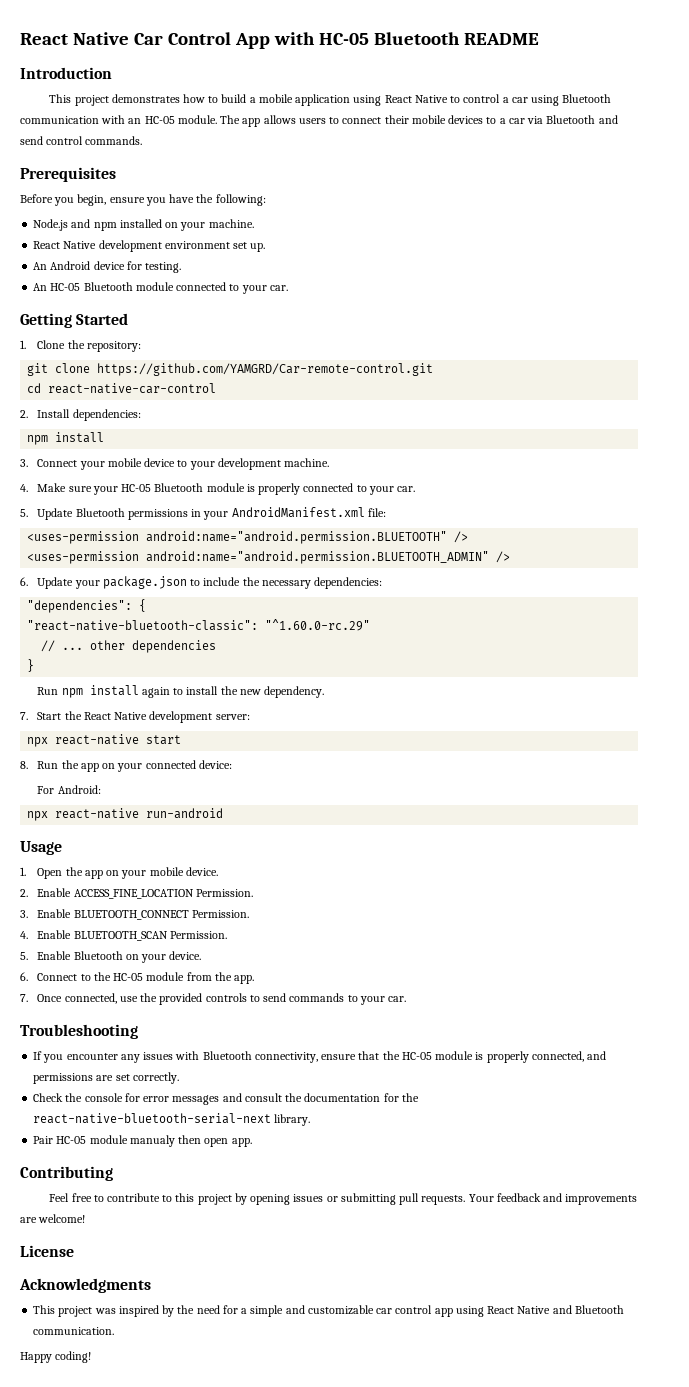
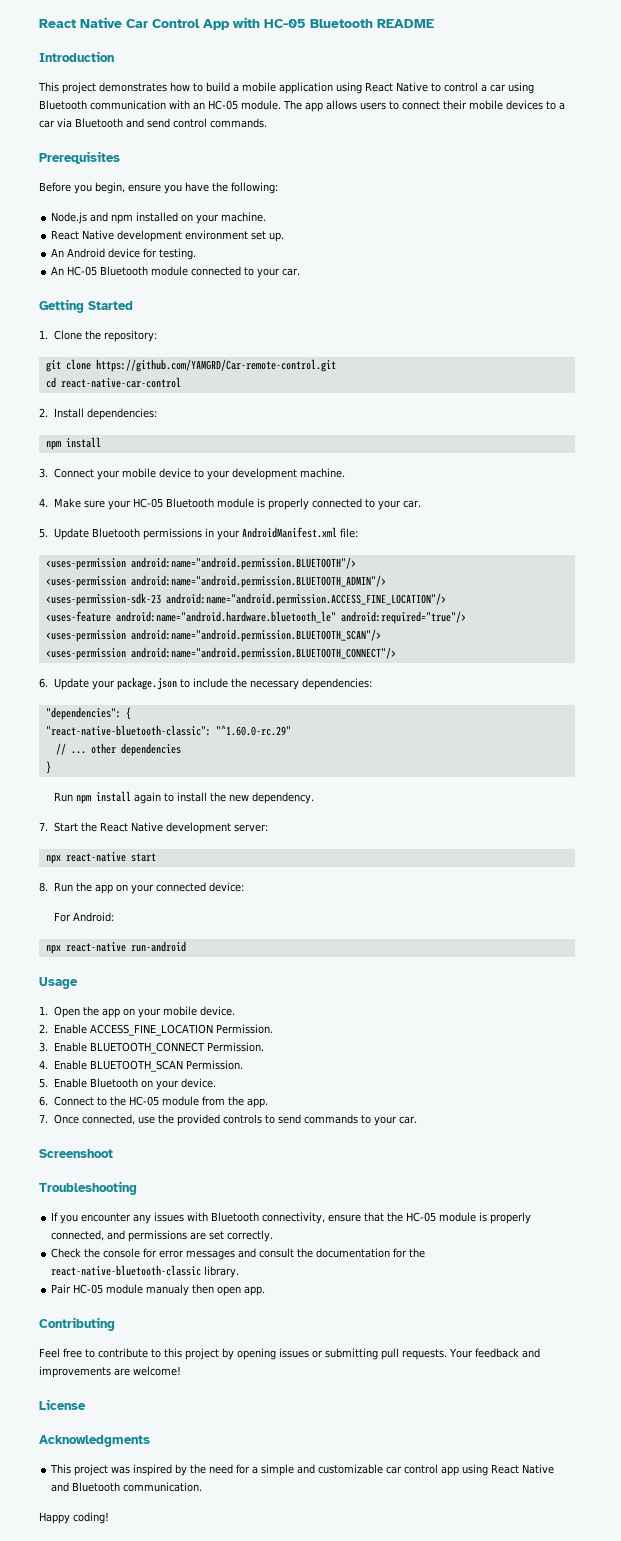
- <uses-permission android:name="android.permission.BLUETOOTH" />
- <uses-permission android:name="android.permission.BLUETOOTH_ADMIN" />
+ <uses-permission android:name="android.permission.BLUETOOTH"/>
+ <uses-permission android:name="android.permission.BLUETOOTH_ADMIN"/>
+ <uses-permission-sdk-23 android:name="android.permission.ACCESS_FINE_LOCATION"/>
+ <uses-feature android:name="android.hardware.bluetooth_le" android:required="true"/>
+ <uses-permission android:name="android.permission.BLUETOOTH_SCAN"/>
+ <uses-permission android:name="android.permission.BLUETOOTH_CONNECT"/>
+ Screenshoot
- Check the console for error messages and consult the documentation for the react-native-bluetooth-serial-next library.
+ Check the console for error messages and consult the documentation for the react-native-bluetooth-classic library.

